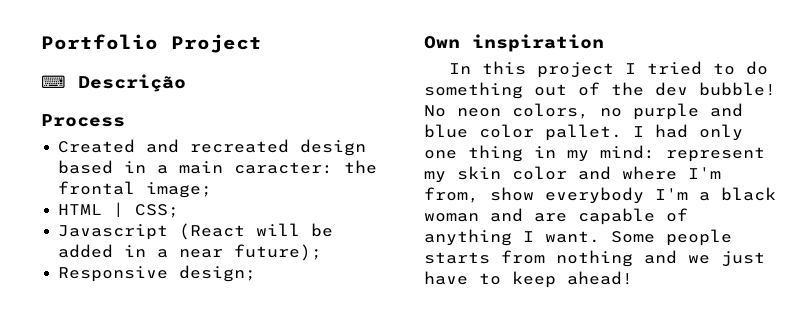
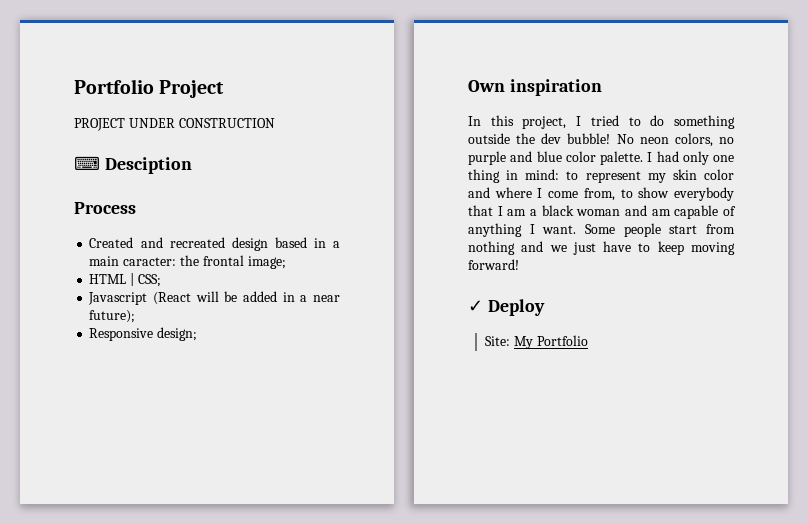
+ PROJECT UNDER CONSTRUCTION
- ⌨ Descrição
+ ⌨ Desciption
- In this project I tried to do something out of the dev bubble!
+ In this project, I tried to do something outside the dev bubble!
- No neon colors, no purple and blue color pallet.
+ No neon colors, no purple and blue color palette.
- I had only one thing in my mind: represent my skin color and where I'm from, show everybody I'm a black woman and are capable of anything I want.
+ I had only one thing in mind: to represent my skin color and where I come from, to show everybody that I am a black woman and am capable of anything I want.
- Some people starts from nothing and we just have to keep ahead!
+ Some people start from nothing and we just have to keep moving forward!
+ ✓ Deploy
+ Site: My Portfolio

